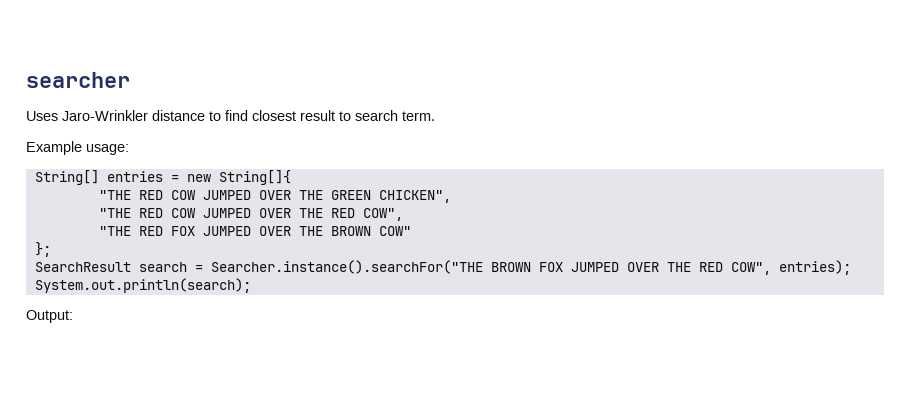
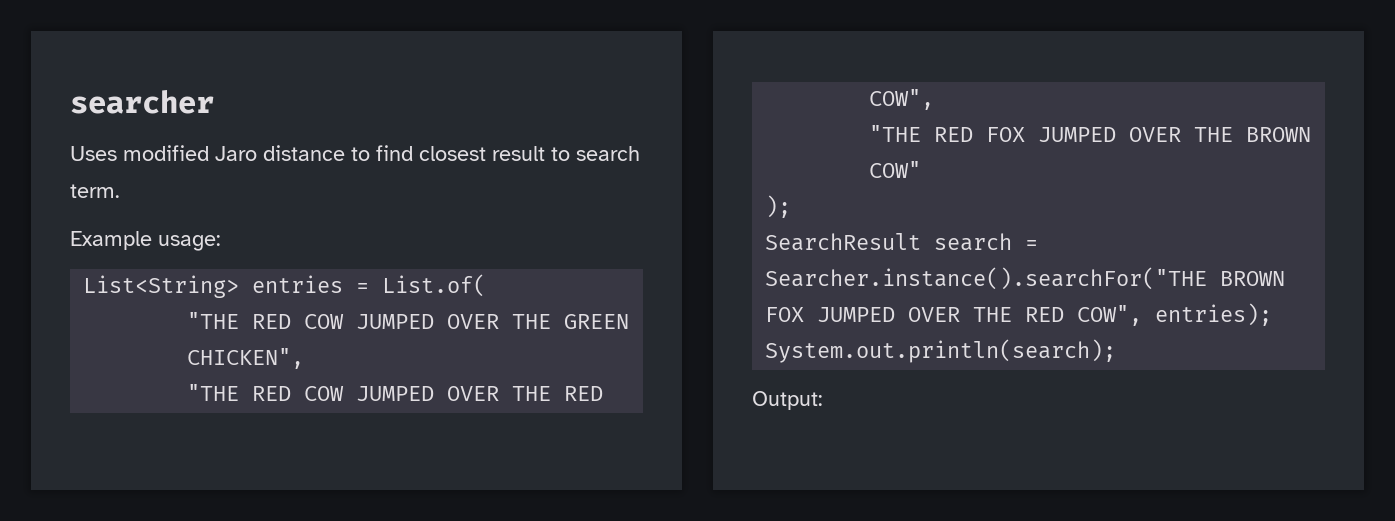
- Uses Jaro-Wrinkler distance to find closest result to search term.
+ Uses modified Jaro distance to find closest result to search term.
- String[] entries = new String[]{
+ List<String> entries = List.of(
- };
+ );

